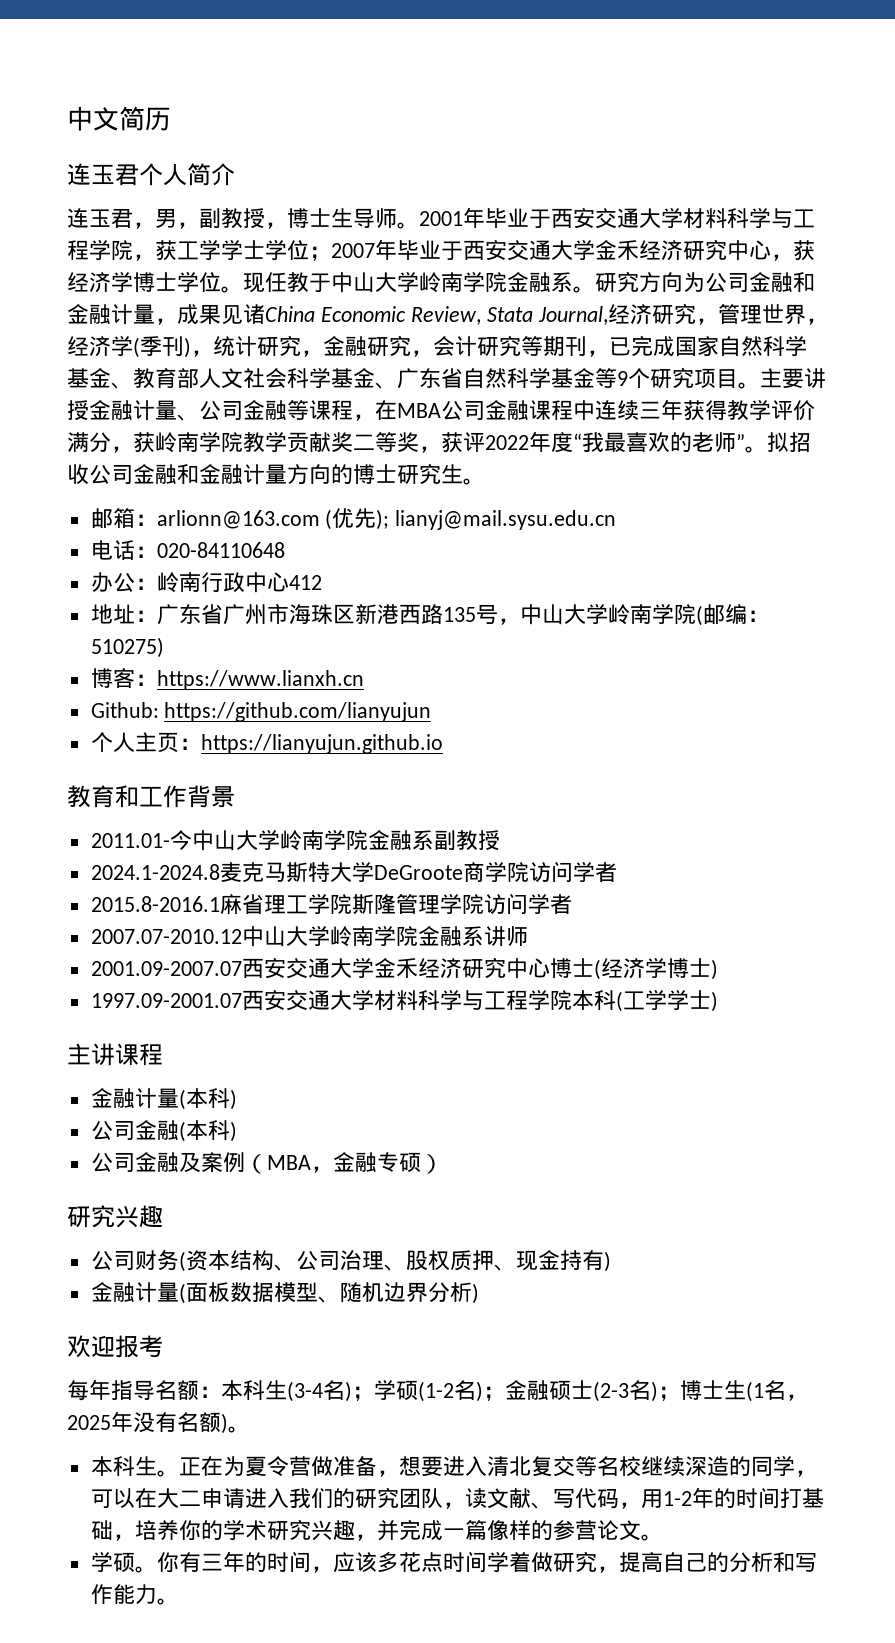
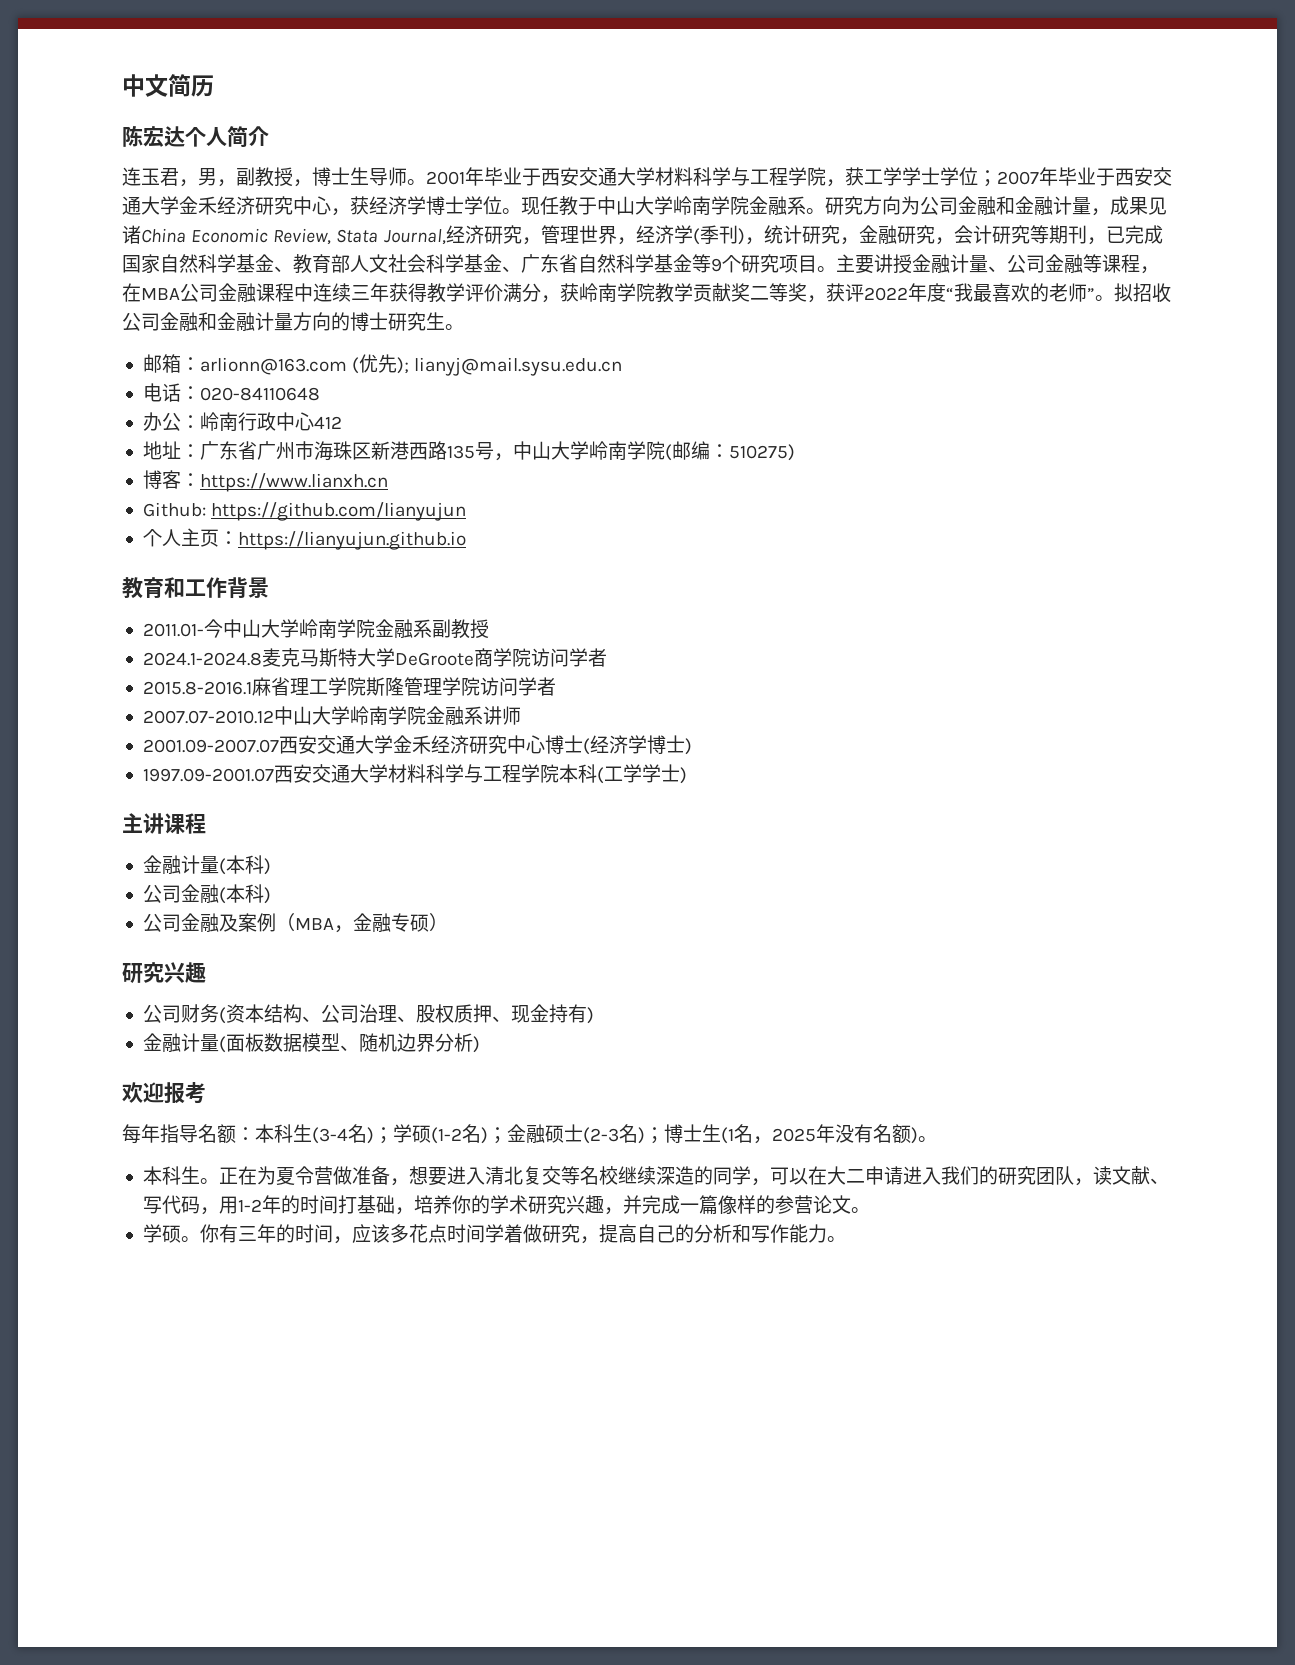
- 连玉君个人简介
+ 陈宏达个人简介

